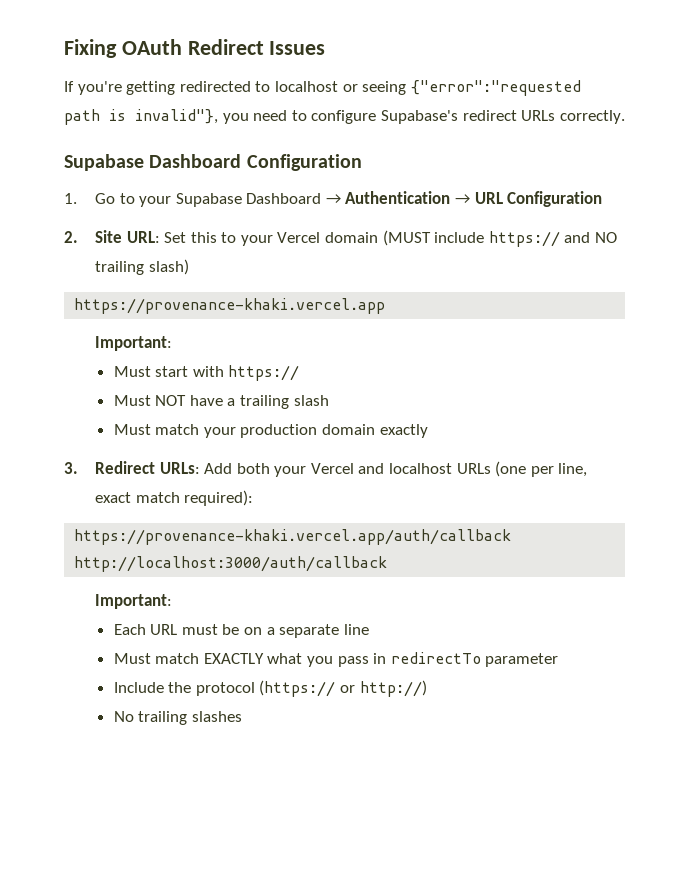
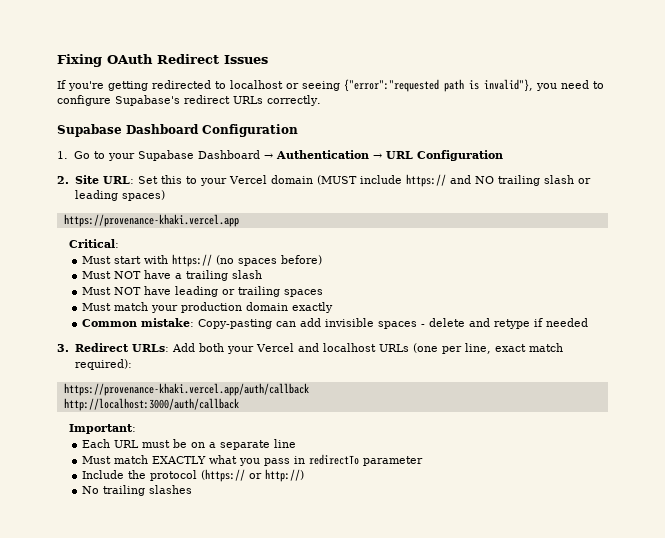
- 2. Site URL: Set this to your Vercel domain (MUST include https:// and NO trailing slash)
+ 2. Site URL: Set this to your Vercel domain (MUST include https:// and NO trailing slash or leading spaces)
  https://provenance-khaki.vercel.app
- Important:
+ Critical:
- Must start with https://
+ Must start with https:// (no spaces before)
+ Must NOT have leading or trailing spaces
+ Common mistake: Copy-pasting can add invisible spaces - delete and retype if needed

